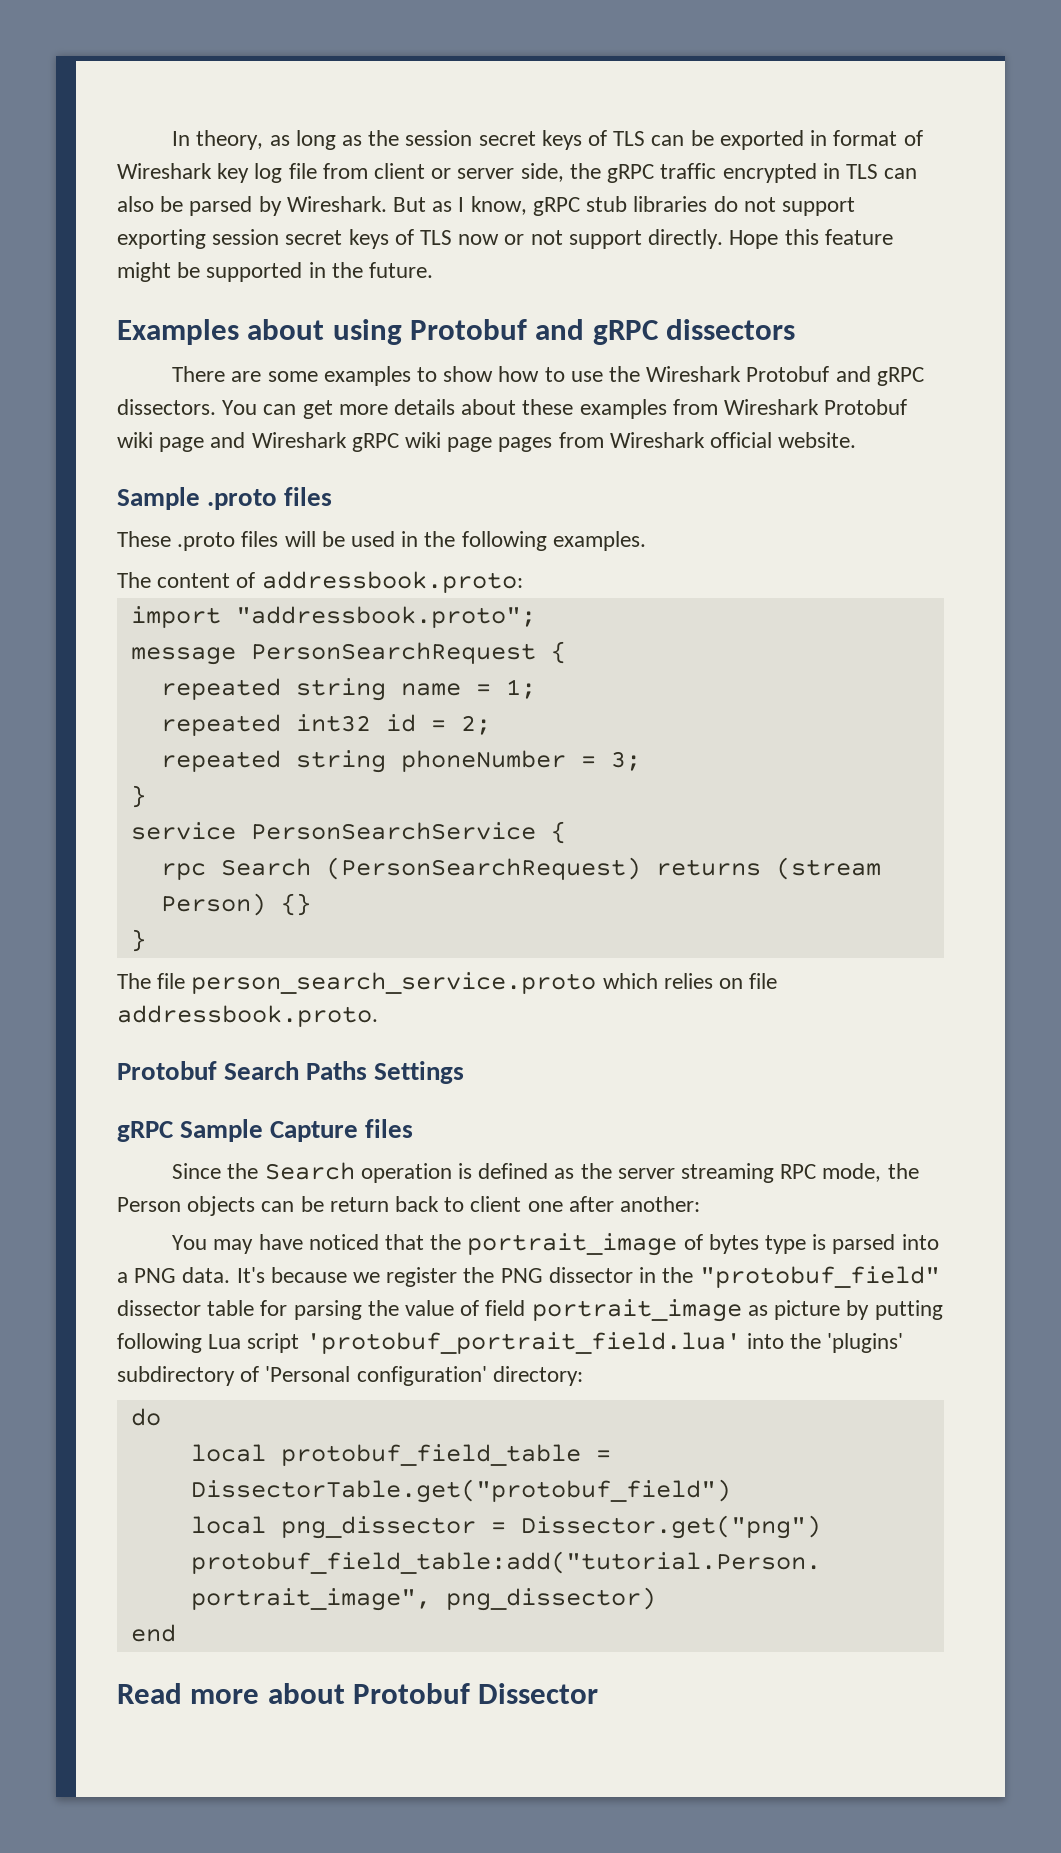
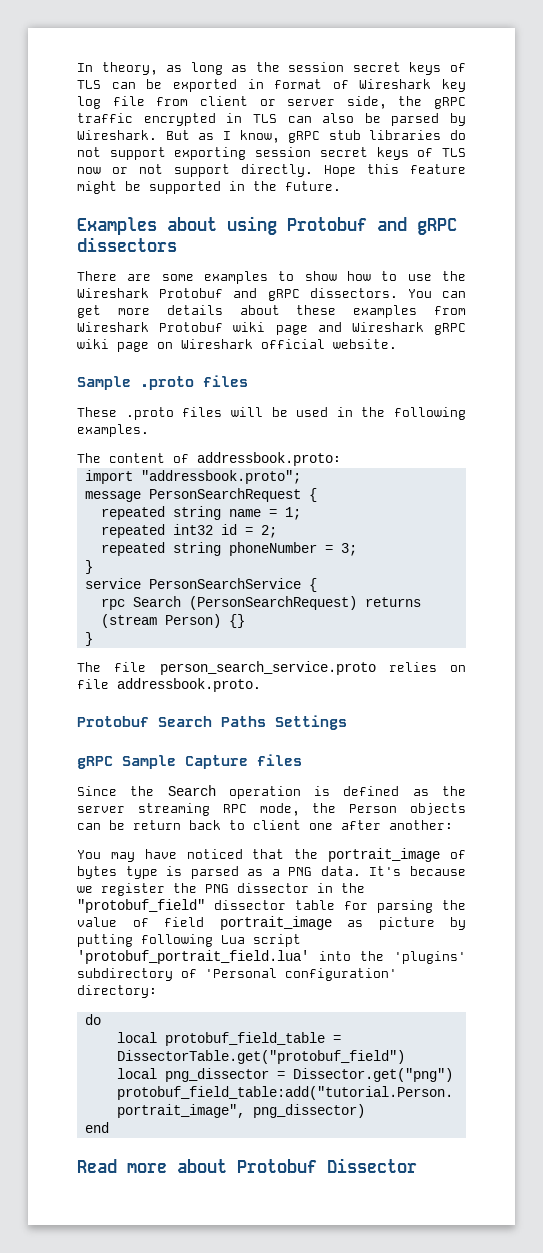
- You can get more details about these examples from Wireshark Protobuf wiki page and Wireshark gRPC wiki page pages from Wireshark official website.
+ You can get more details about these examples from Wireshark Protobuf wiki page and Wireshark gRPC wiki page on Wireshark official website.
- The file person_search_service.proto which relies on file addressbook.proto.
+ The file person_search_service.proto relies on file addressbook.proto.
- You may have noticed that the portrait_image of bytes type is parsed into a PNG data.
+ You may have noticed that the portrait_image of bytes type is parsed as a PNG data.

